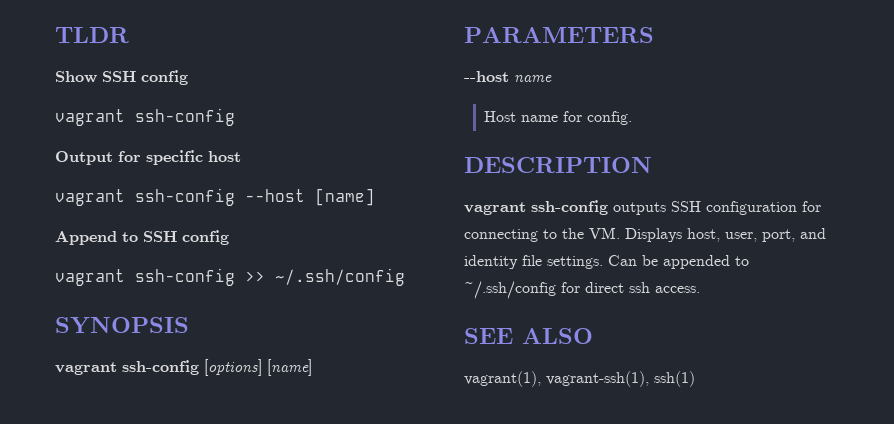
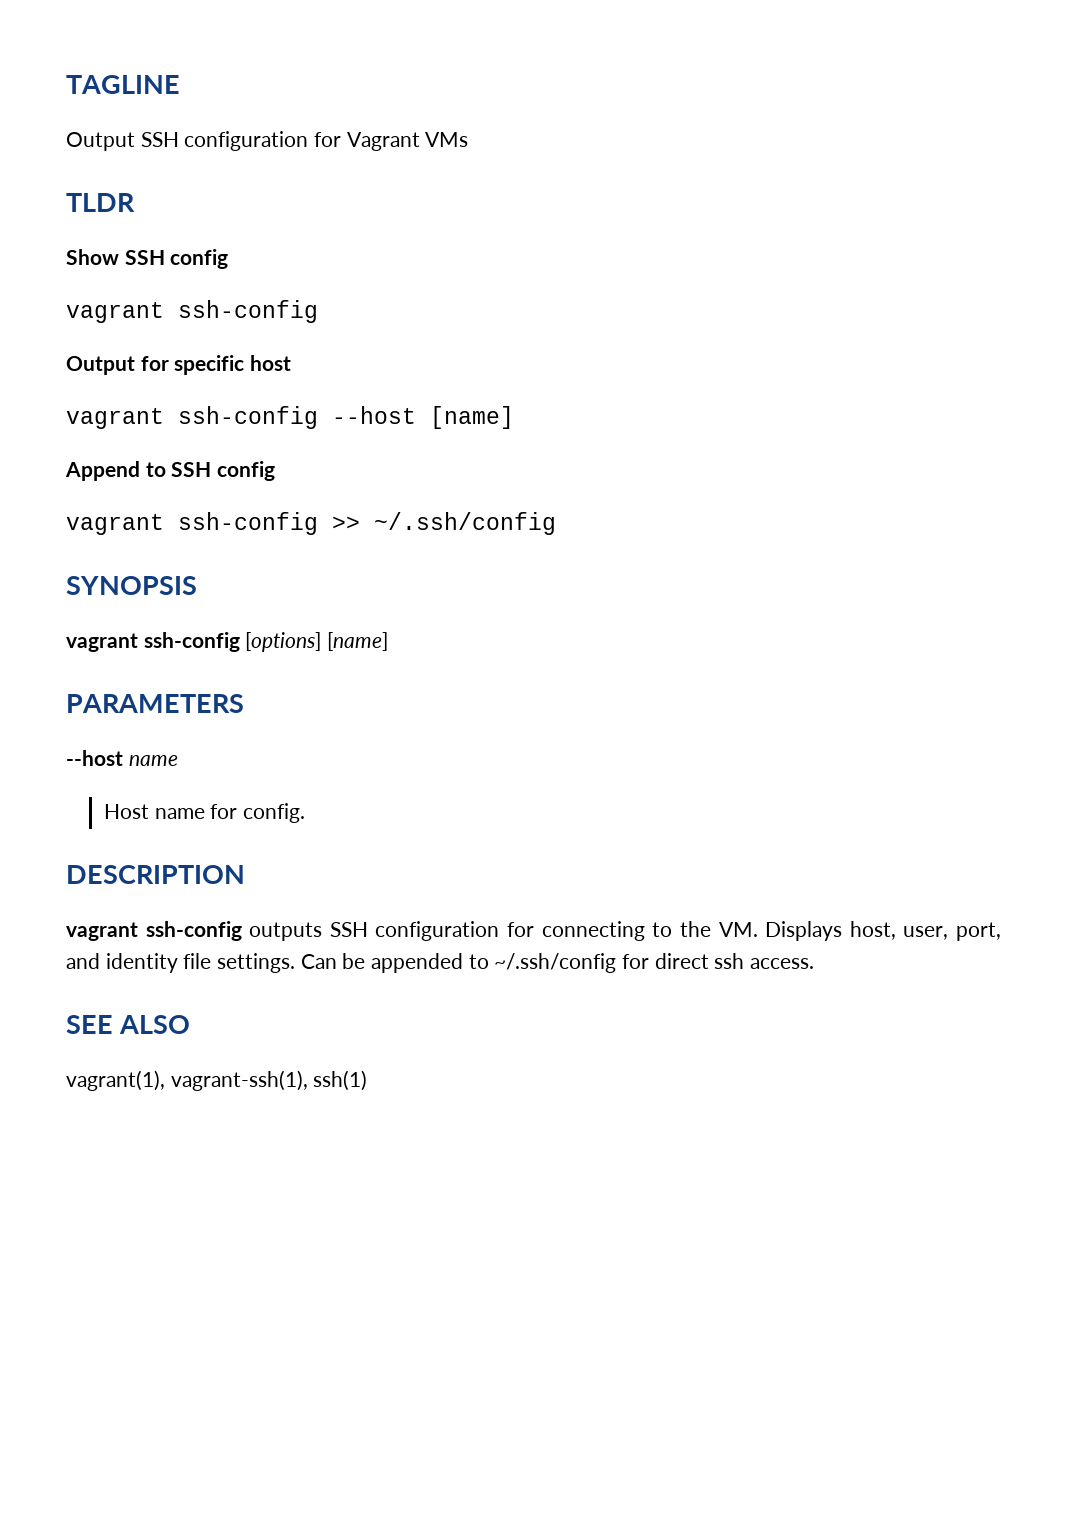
+ TAGLINE
+ Output SSH configuration for Vagrant VMs

